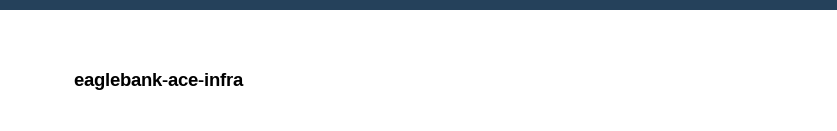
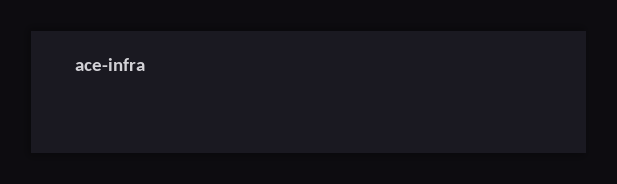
- eaglebank-ace-infra
+ ace-infra

